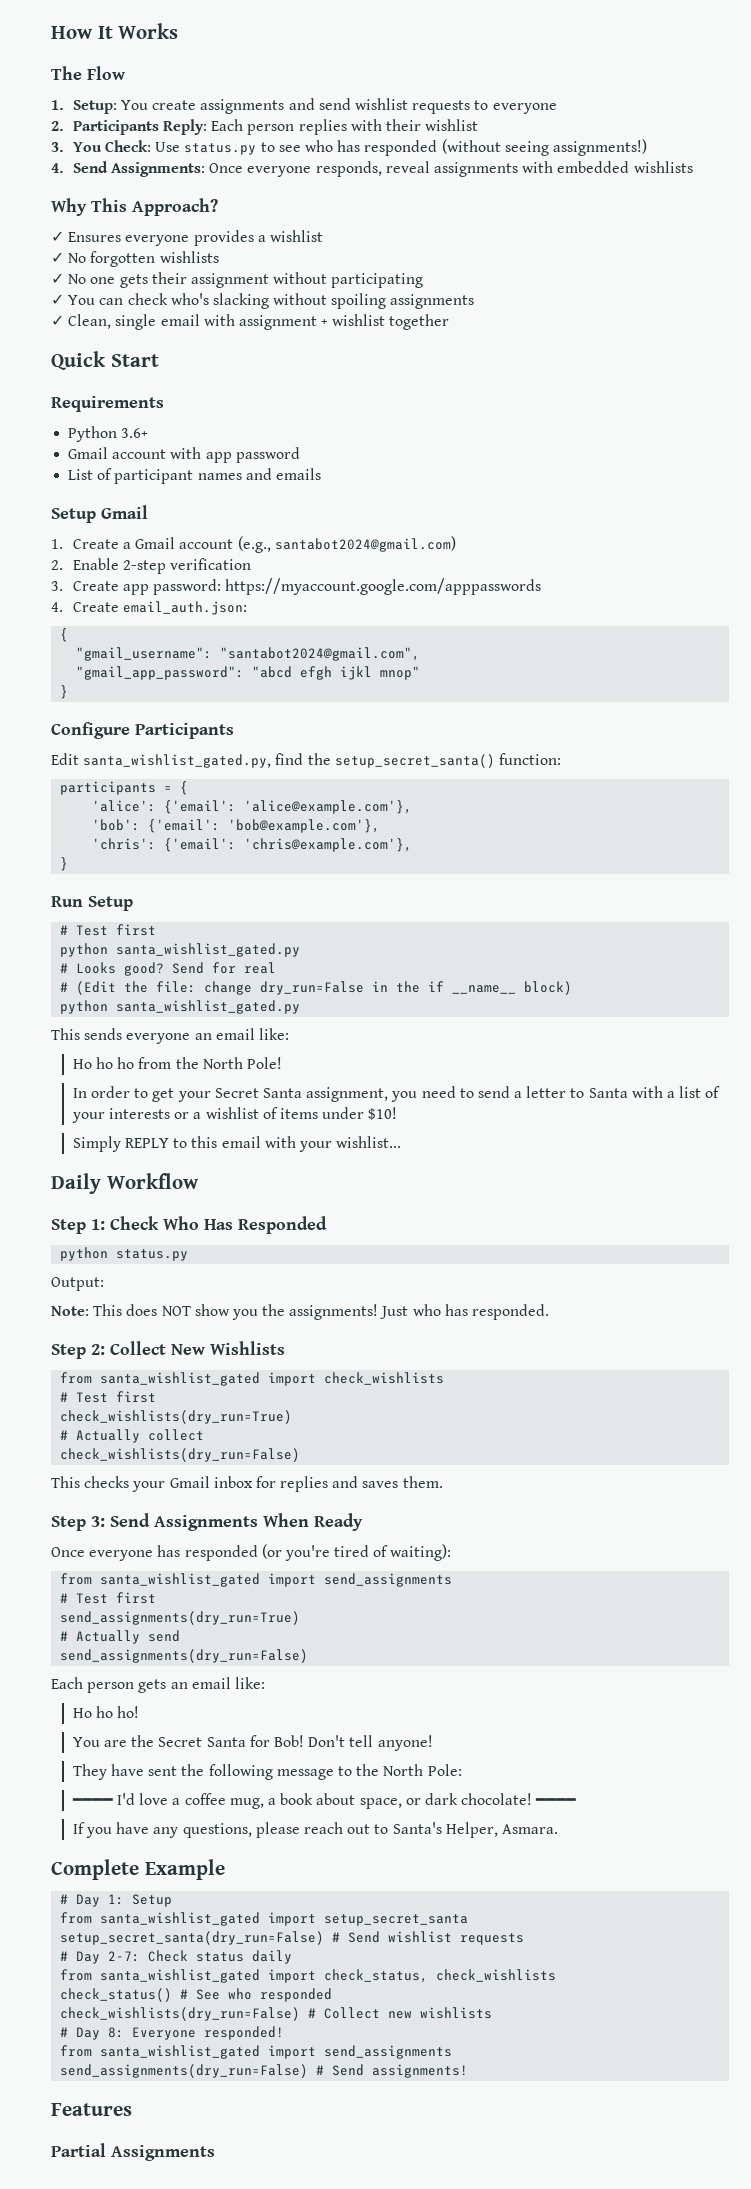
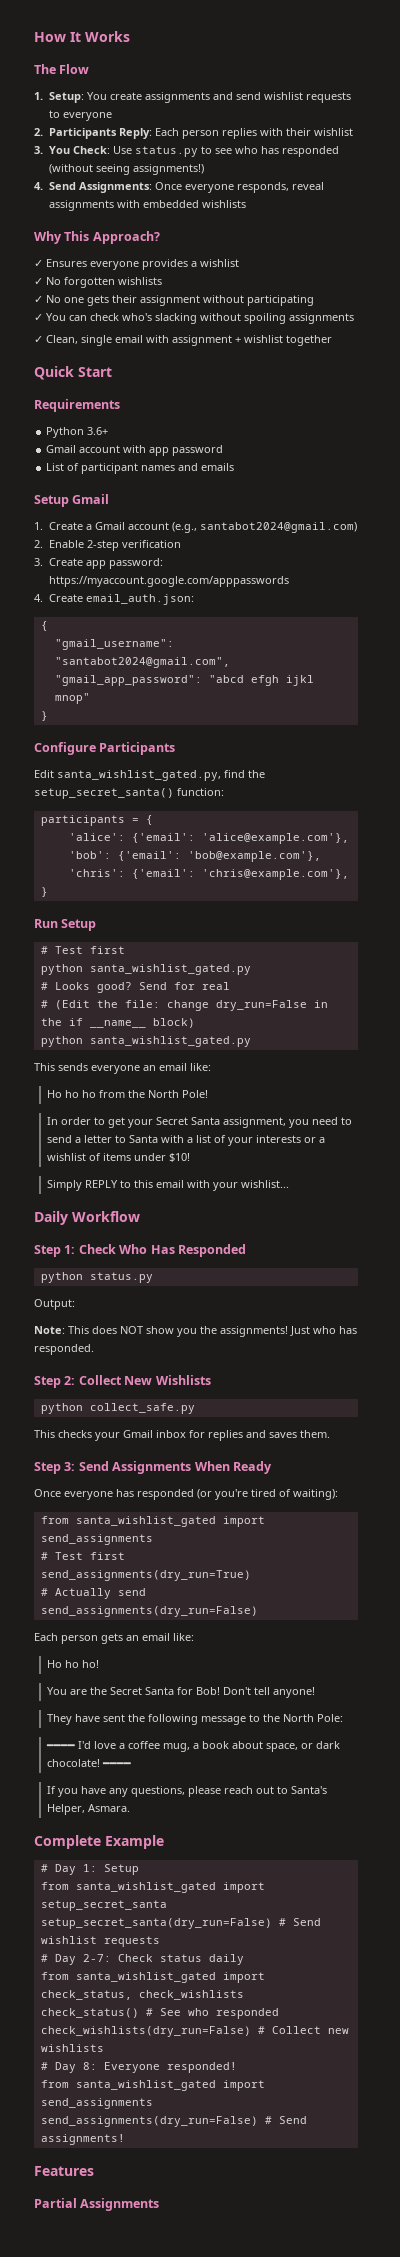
- from santa_wishlist_gated import check_wishlists
- # Test first
- check_wishlists(dry_run=True)
- # Actually collect
- check_wishlists(dry_run=False)
+ python collect_safe.py

